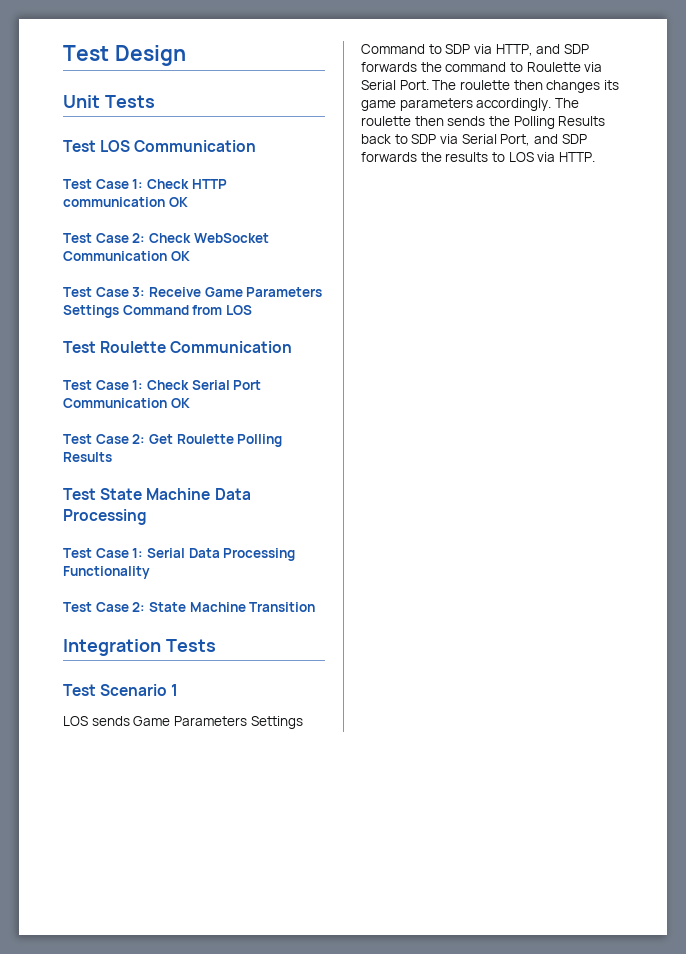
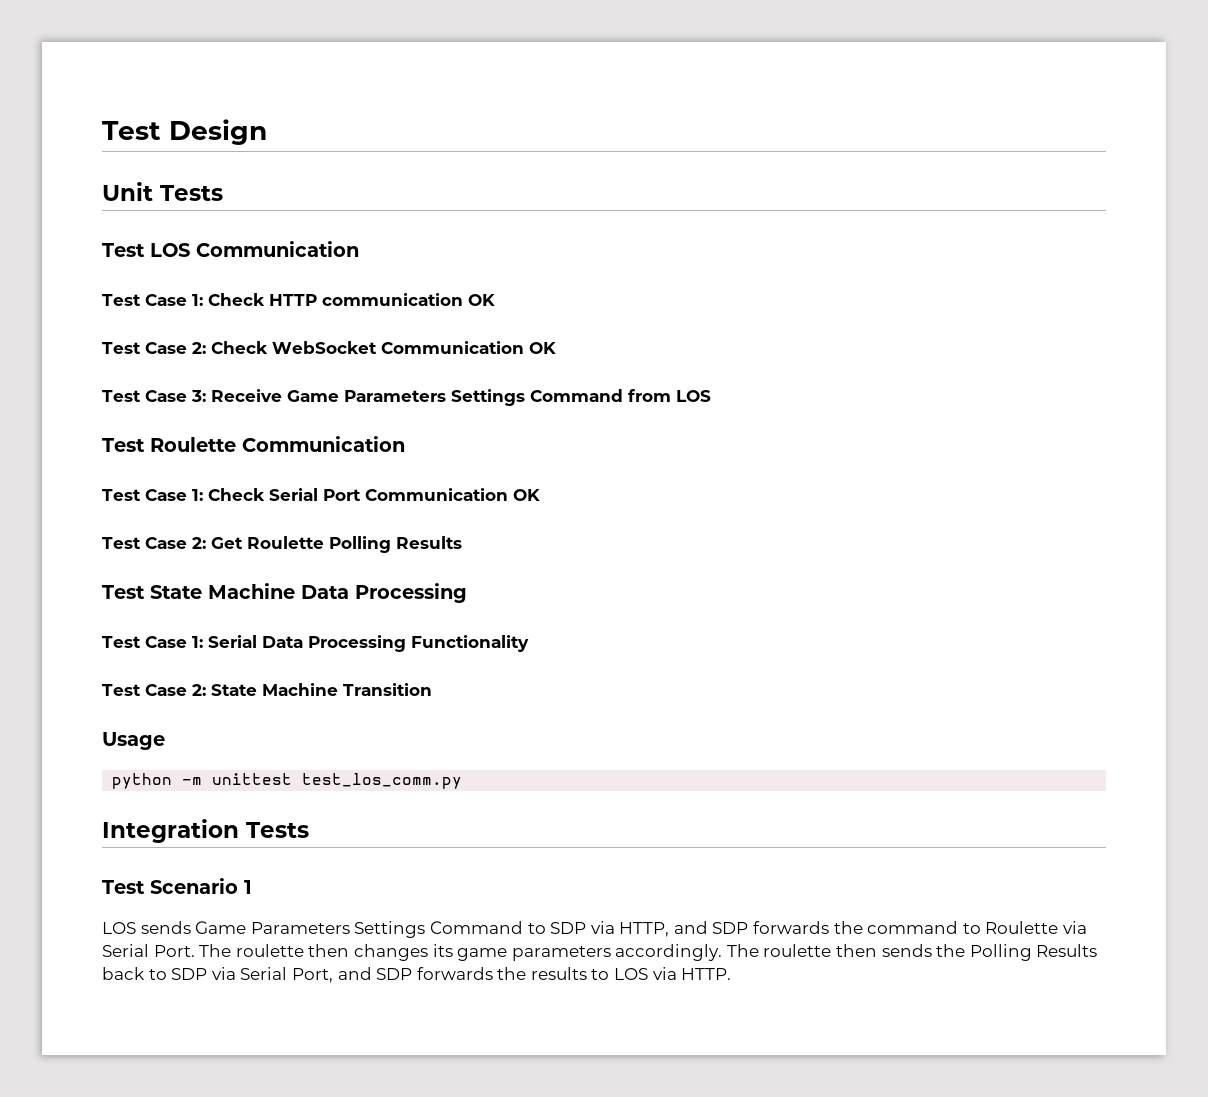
+ Usage
+ python -m unittest test_los_comm.py

